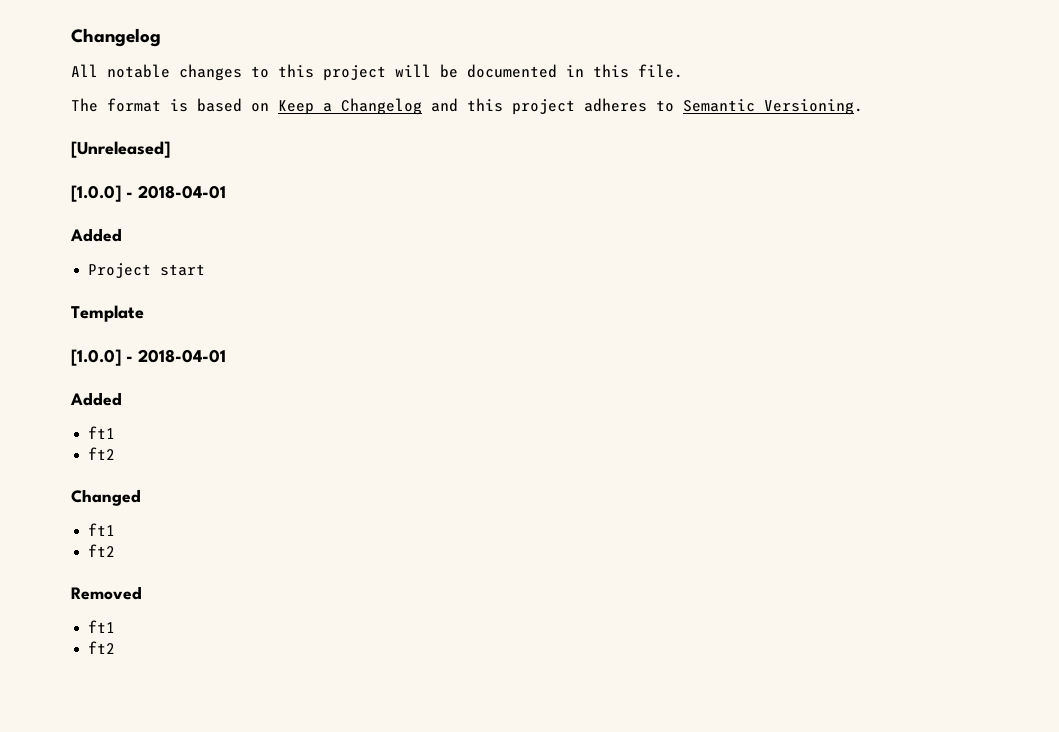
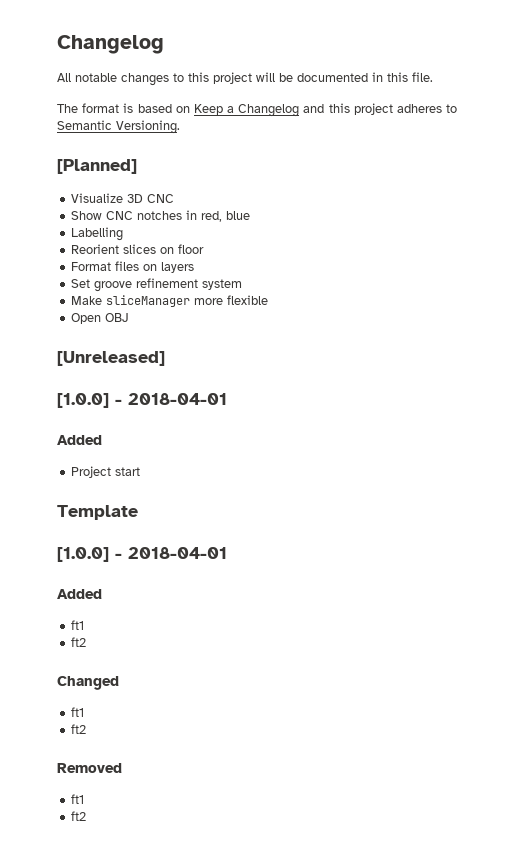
+ [Planned]
+ Visualize 3D CNC
+ Show CNC notches in red, blue
+ Labelling
+ Reorient slices on floor
+ Format files on layers
+ Set groove refinement system
+ Make sliceManager more flexible
+ Open OBJ

